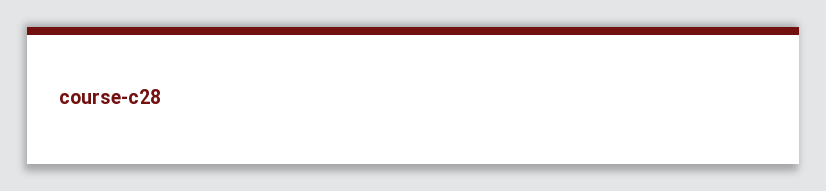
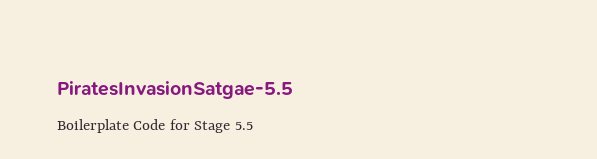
- course-c28
+ PiratesInvasionSatgae-5.5
+ Boilerplate Code for Stage 5.5

